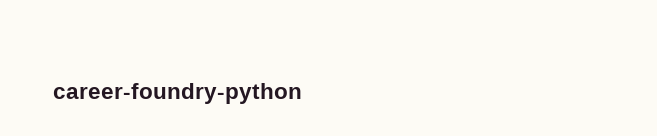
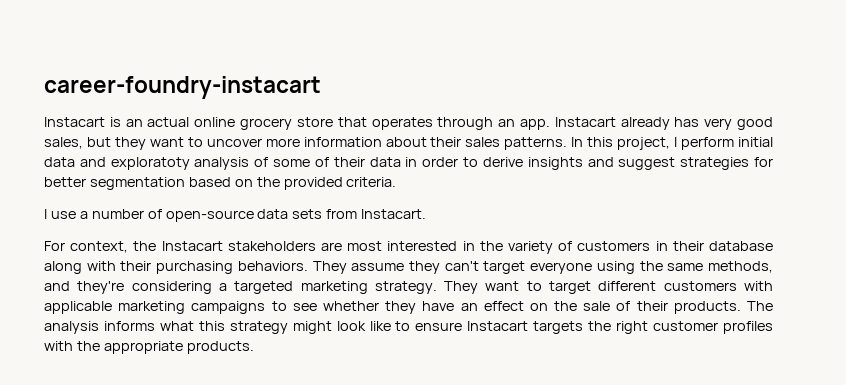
- career-foundry-python
+ career-foundry-instacart
+ Instacart is an actual online grocery store that operates through an app. Instacart already has very good sales, but they want to uncover more information about their sales patterns. In this project, I perform initial data and exploratoty analysis of some of their data in order to derive insights and suggest strategies for better segmentation based on the provided criteria.
+ I use a number of open-source data sets from Instacart.
+ For context, the Instacart stakeholders are most interested in the variety of customers in their database along with their purchasing behaviors. They assume they can't target everyone using the same methods, and they're considering a targeted marketing strategy. They want to target different customers with applicable marketing campaigns to see whether they have an effect on the sale of their products. The analysis informs what this strategy might look like to ensure Instacart targets the right customer profiles with the appropriate products.

